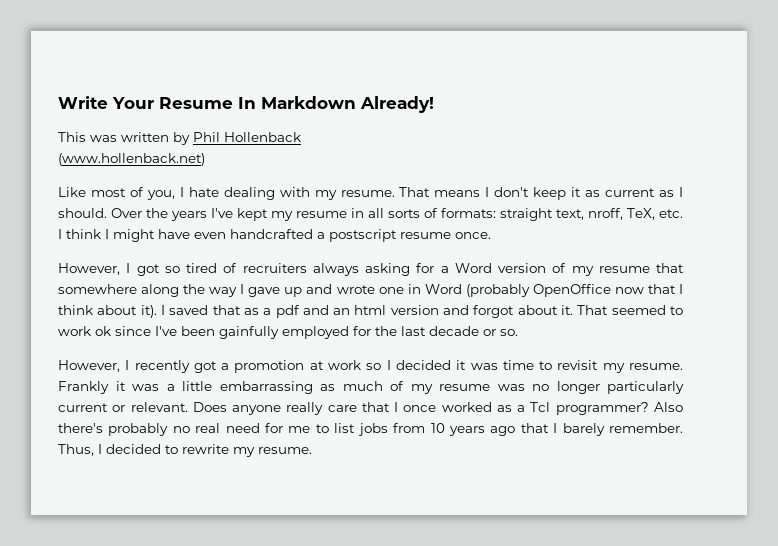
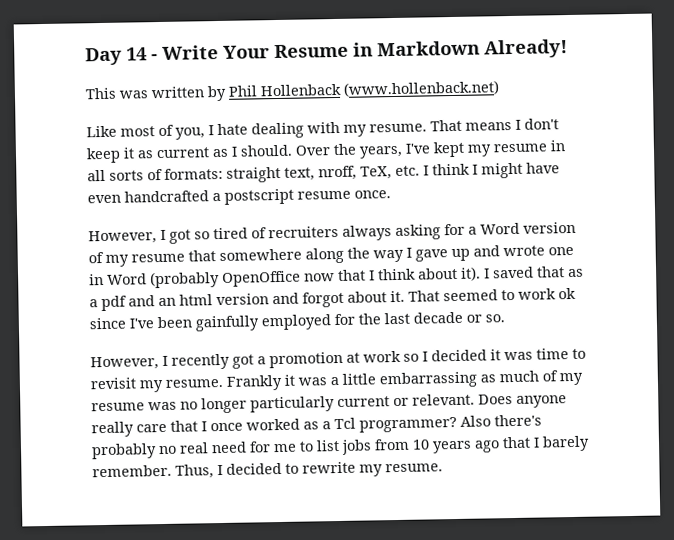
- Write Your Resume In Markdown Already!
+ Day 14 - Write Your Resume in Markdown Already!
- This was written by Phil Hollenback
- (www.hollenback.net)
+ This was written by Phil Hollenback (www.hollenback.net)
- Over the years I've kept my resume in all sorts of formats: straight text, nroff, TeX, etc. I think I might have even handcrafted a postscript resume once.
+ Over the years, I've kept my resume in all sorts of formats: straight text, nroff, TeX, etc. I think I might have even handcrafted a postscript resume once.

